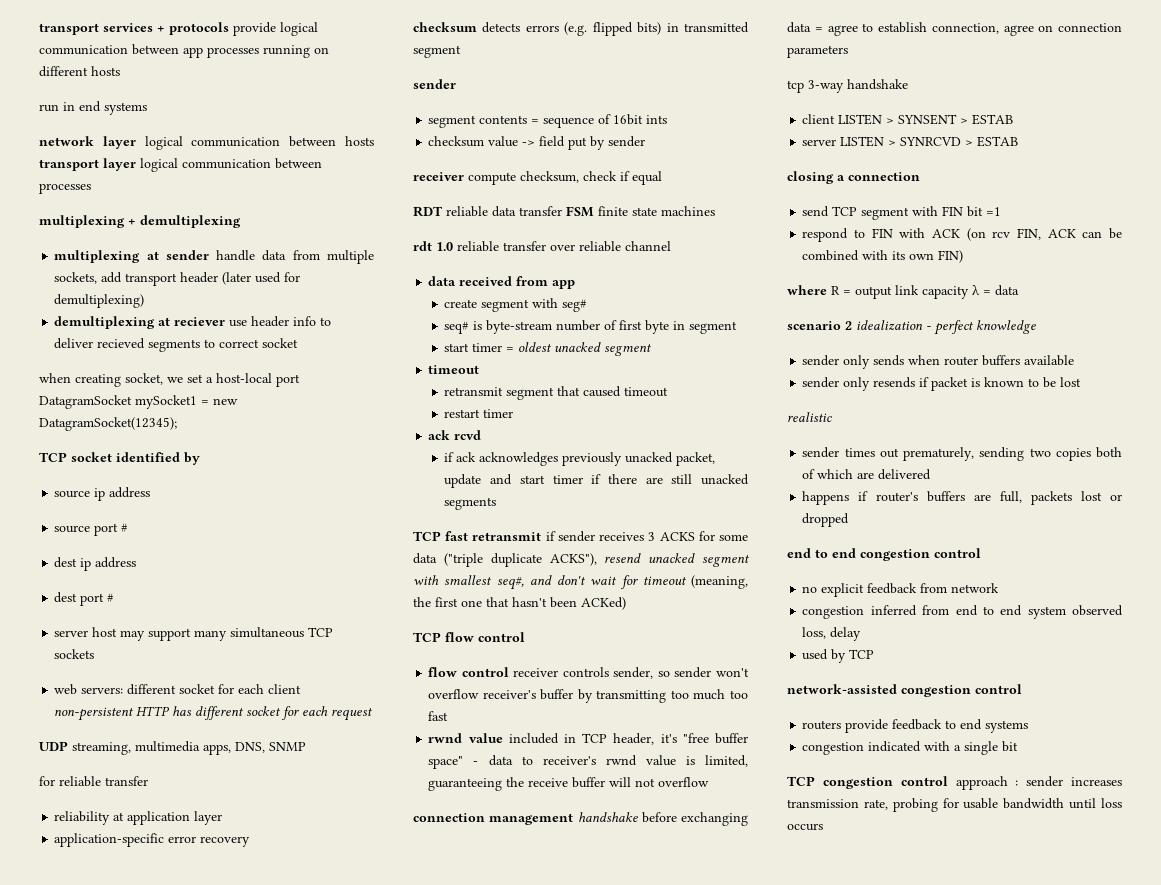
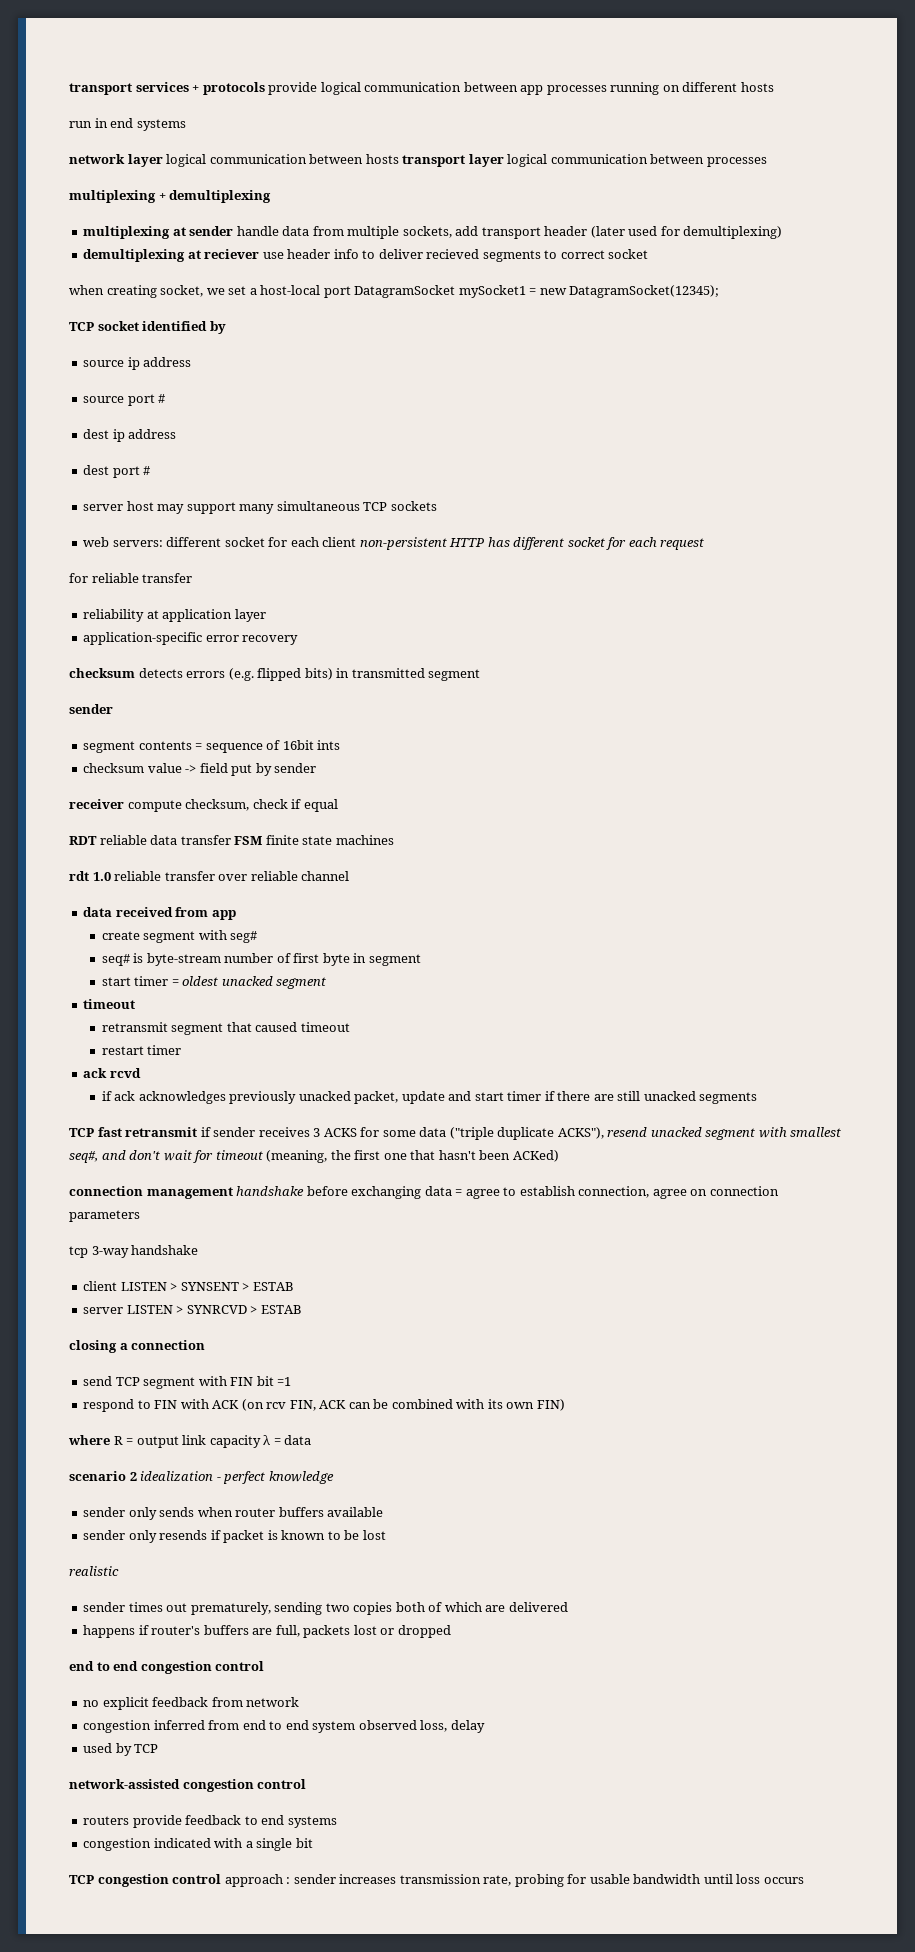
- UDP streaming, multimedia apps, DNS, SNMP
- TCP flow control
- flow control receiver controls sender, so sender won't overflow receiver's buffer by transmitting too much too fast
- rwnd value included in TCP header, it's "free buffer space" - data to receiver's rwnd value is limited, guaranteeing the receive buffer will not overflow

